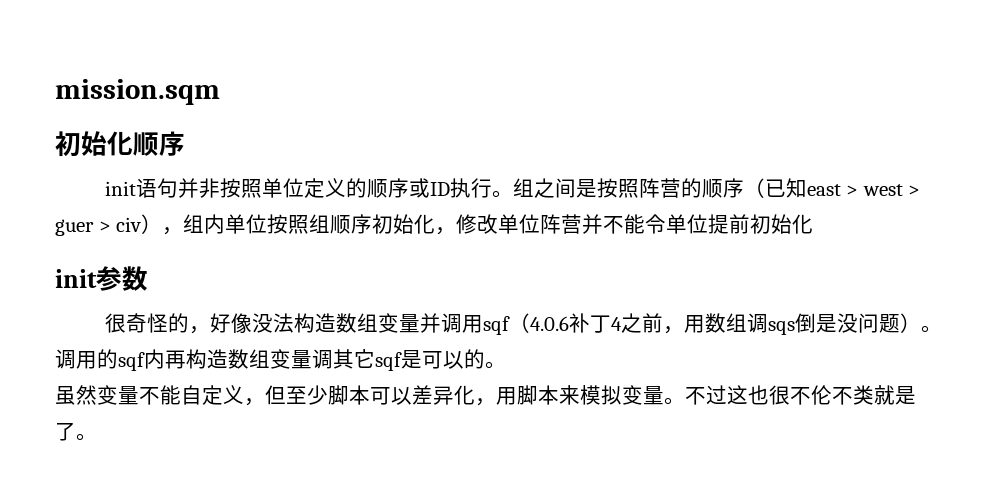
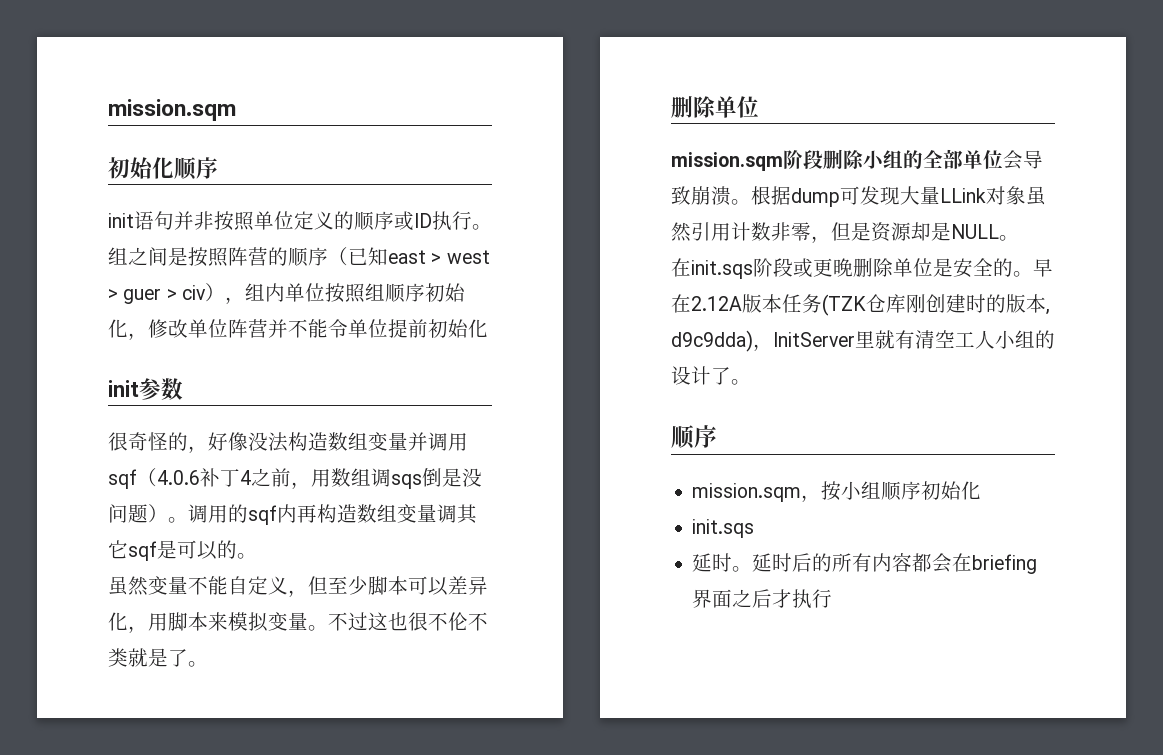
  不过这也很不伦不类就是了。
+ 删除单位
+ mission.sqm阶段删除小组的全部单位会导致崩溃。根据dump可发现大量LLink对象虽然引用计数非零，但是资源却是NULL。
+ 在init.sqs阶段或更晚删除单位是安全的。早在2.12A版本任务(TZK仓库刚创建时的版本, d9c9dda)，InitServer里就有清空工人小组的设计了。
+ 顺序
+ mission.sqm，按小组顺序初始化
+ init.sqs
+ 延时。延时后的所有内容都会在briefing界面之后才执行

